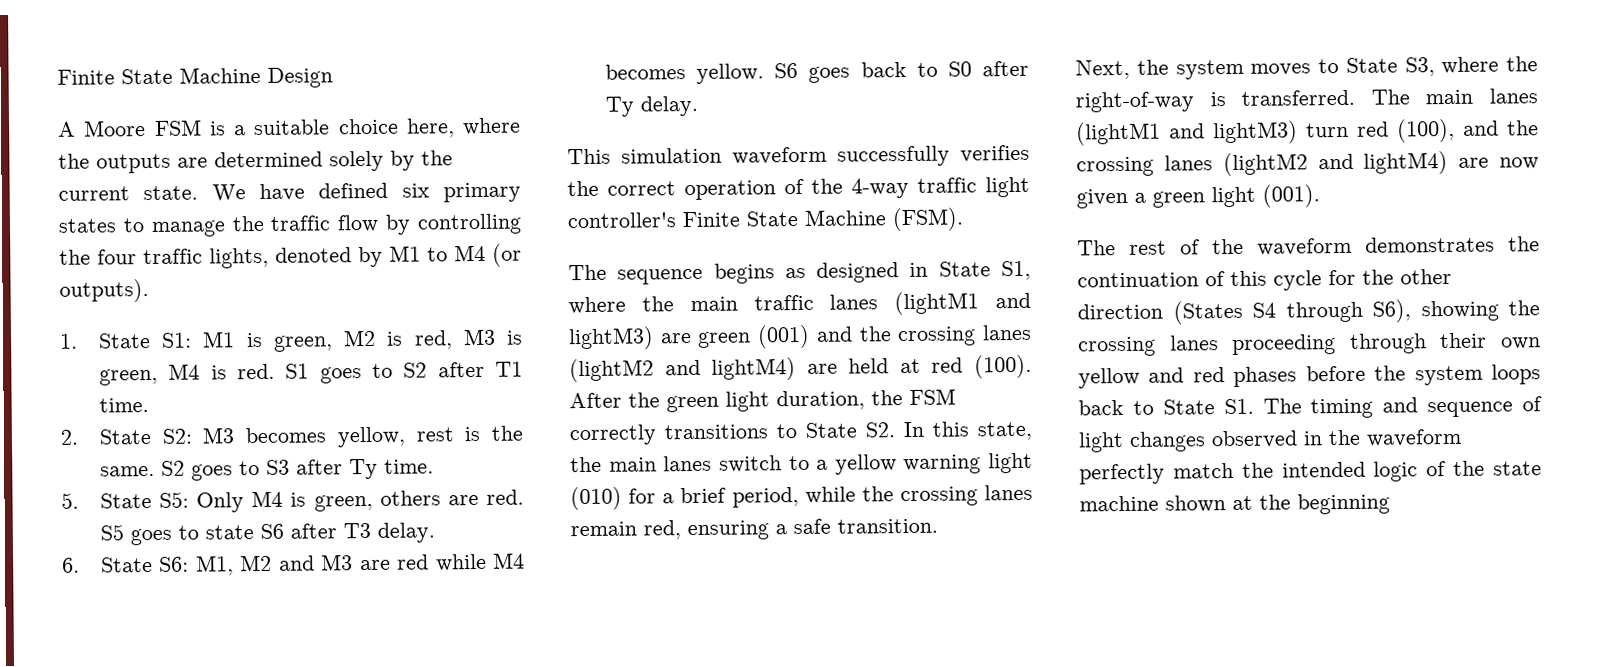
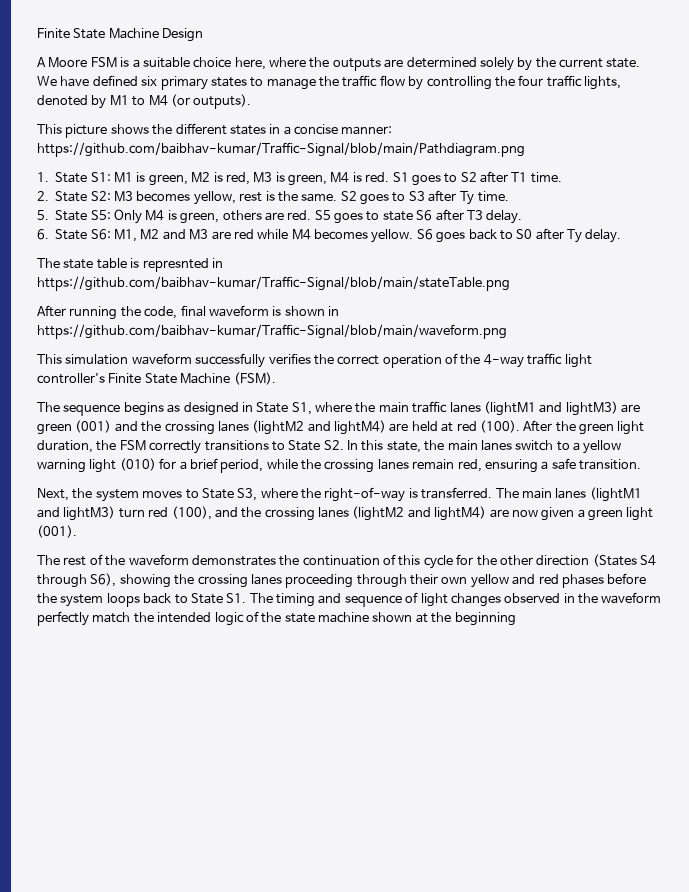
+ This picture shows the different states in a concise manner: https://github.com/baibhav-kumar/Traffic-Signal/blob/main/Pathdiagram.png
+ The state table is represnted in https://github.com/baibhav-kumar/Traffic-Signal/blob/main/stateTable.png
+ After running the code, final waveform is shown in https://github.com/baibhav-kumar/Traffic-Signal/blob/main/waveform.png

